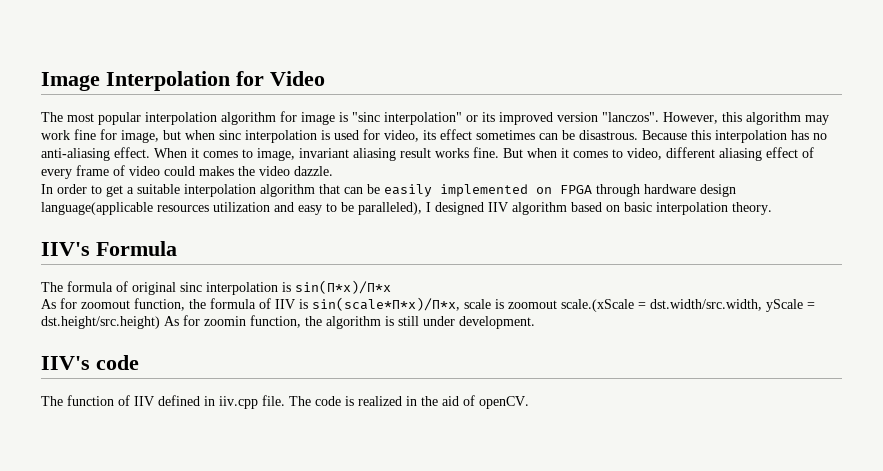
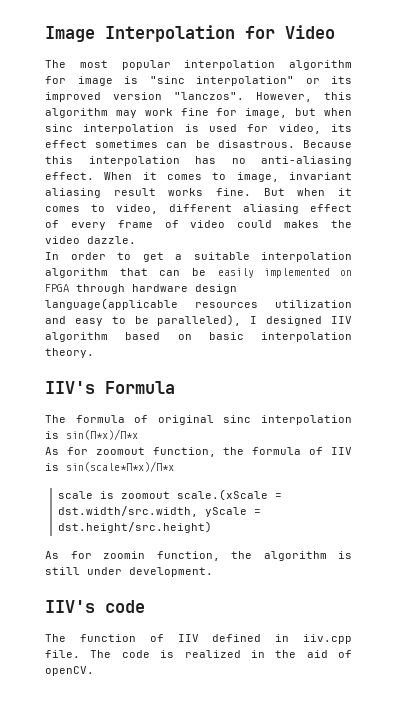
- As for zoomout function, the formula of IIV is sin(scale*Π*x)/Π*x, scale is zoomout scale.(xScale = dst.width/src.width, yScale = dst.height/src.height) As for zoomin function, the algorithm is still under development.
+ As for zoomout function, the formula of IIV is sin(scale*Π*x)/Π*x
+ scale is zoomout scale.(xScale = dst.width/src.width, yScale = dst.height/src.height)
+ As for zoomin function, the algorithm is still under development.

